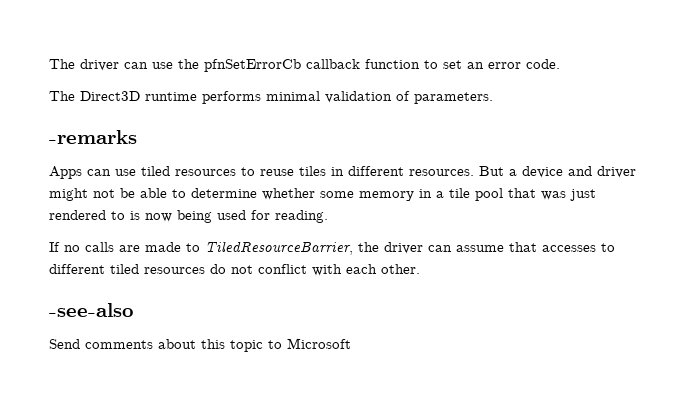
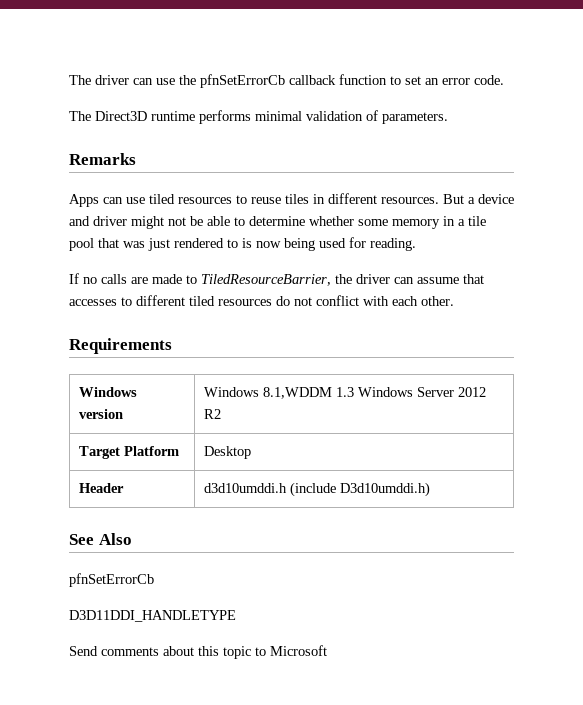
- -remarks
+ Remarks
- -see-also
+ Requirements
+ Windows version | Windows 8.1,WDDM 1.3 Windows Server 2012 R2
+ Target Platform | Desktop
+ Header | d3d10umddi.h (include D3d10umddi.h)
+ See Also
+ pfnSetErrorCb
+ D3D11DDI_HANDLETYPE

